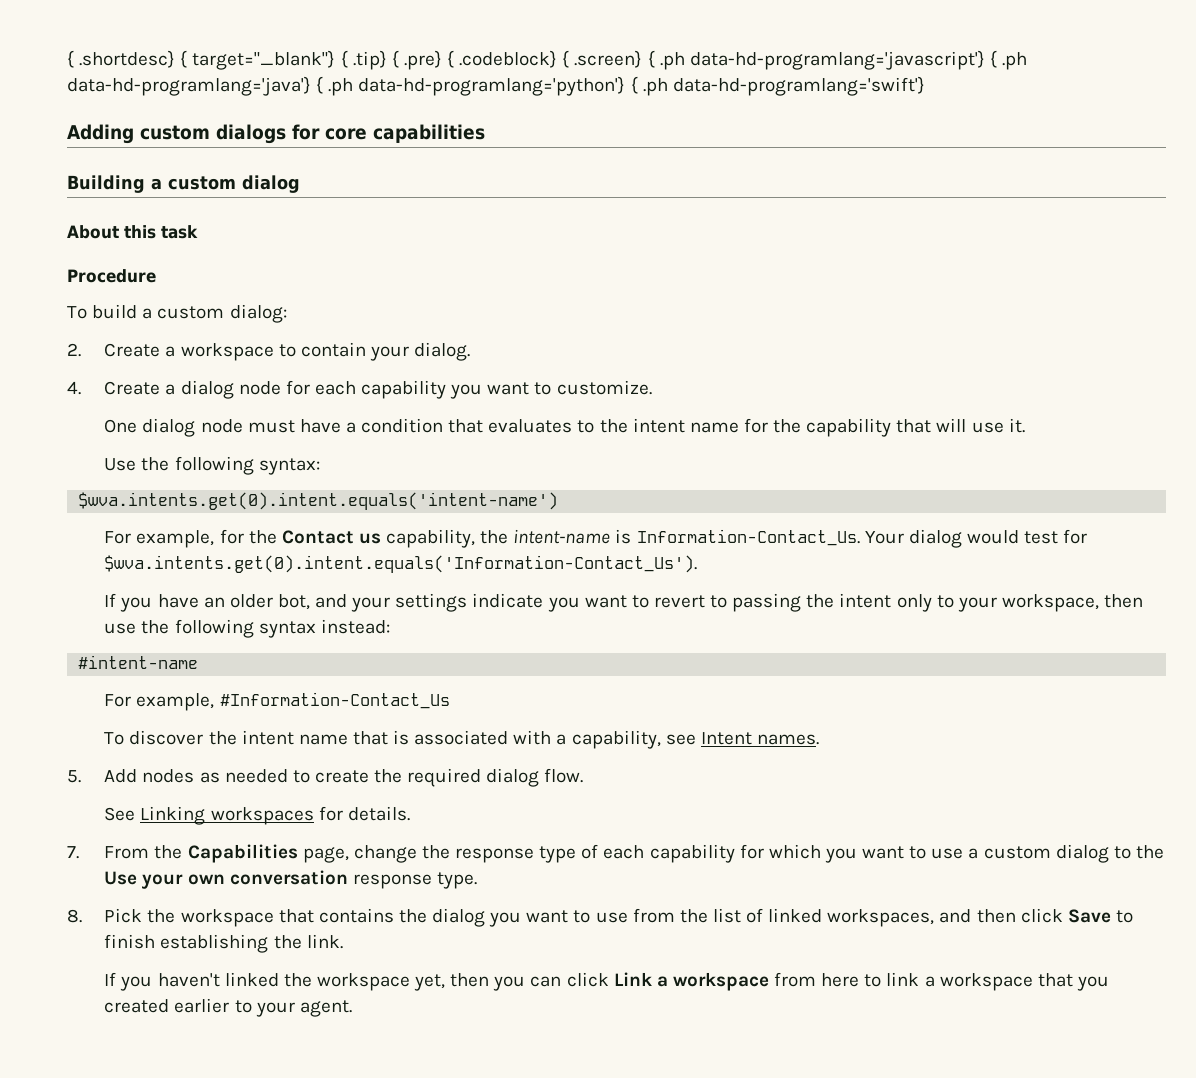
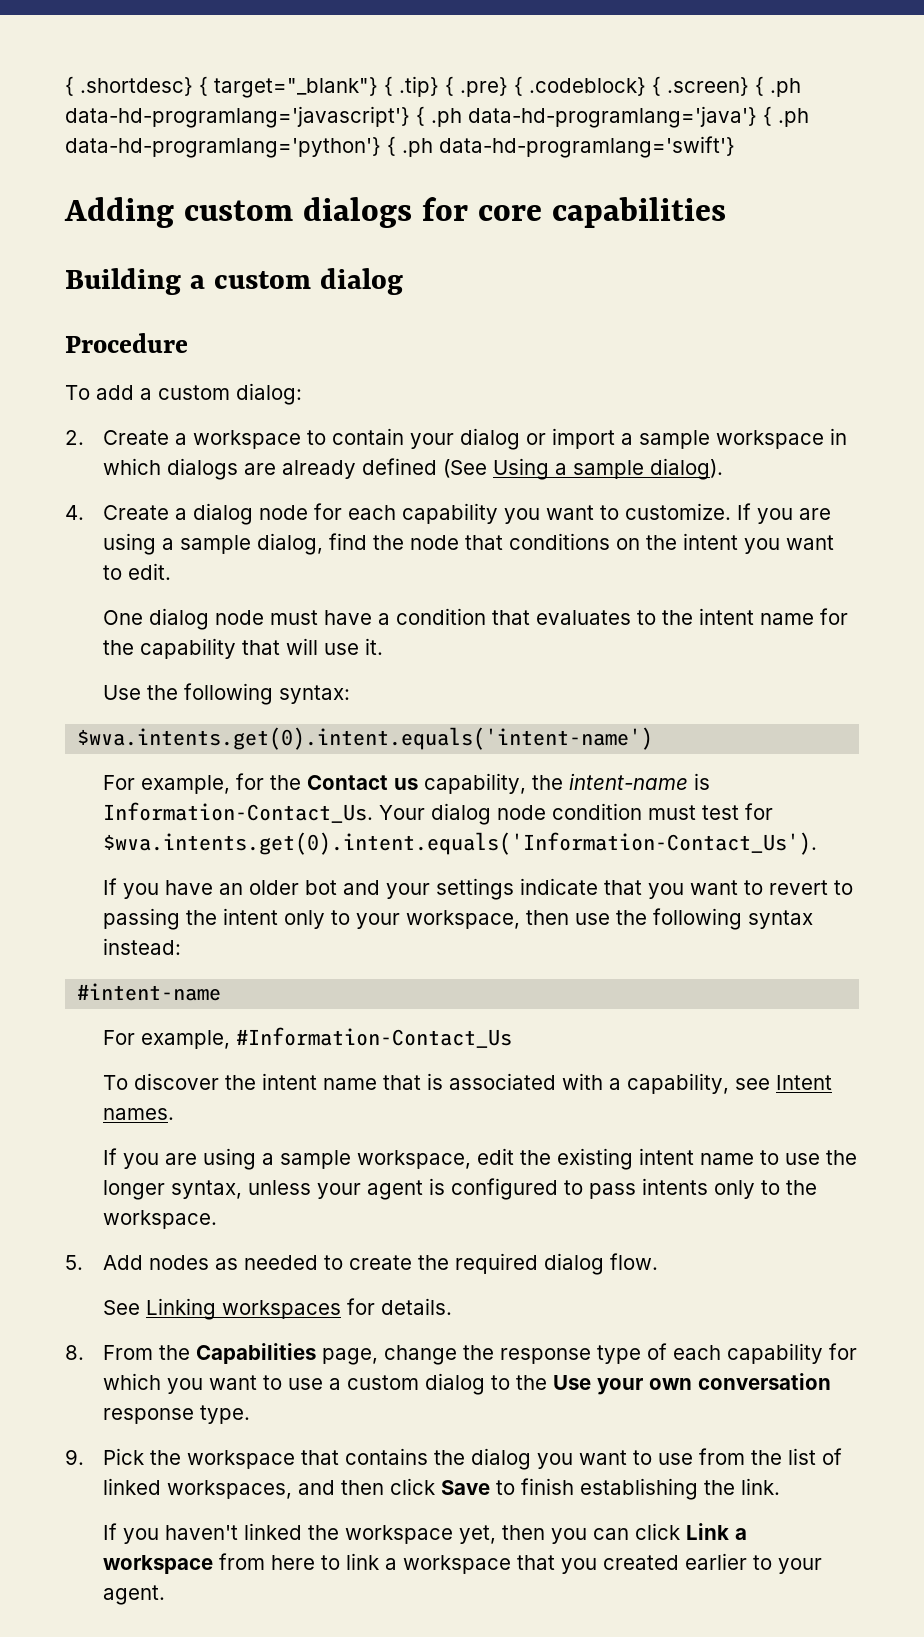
- About this task
- To build a custom dialog:
+ To add a custom dialog:
- 2. Create a workspace to contain your dialog.
+ 2. Create a workspace to contain your dialog or import a sample workspace in which dialogs are already defined (See Using a sample dialog).
+ If you are using a sample dialog, find the node that conditions on the intent you want to edit.
- Your dialog would test for $wva.intents.get(0).intent.equals('Information-Contact_Us').
+ Your dialog node condition must test for $wva.intents.get(0).intent.equals('Information-Contact_Us').
- If you have an older bot, and your settings indicate you want to revert to passing the intent only to your workspace, then use the following syntax instead:
+ If you have an older bot and your settings indicate that you want to revert to passing the intent only to your workspace, then use the following syntax instead:
+ If you are using a sample workspace, edit the existing intent name to use the longer syntax, unless your agent is configured to pass intents only to the workspace.
- 7. From the Capabilities page, change the response type of each capability for which you want to use a custom dialog to the Use your own conversation response type.
+ 8. From the Capabilities page, change the response type of each capability for which you want to use a custom dialog to the Use your own conversation response type.
- 8. Pick the workspace that contains the dialog you want to use from the list of linked workspaces, and then click Save to finish establishing the link.
+ 9. Pick the workspace that contains the dialog you want to use from the list of linked workspaces, and then click Save to finish establishing the link.

